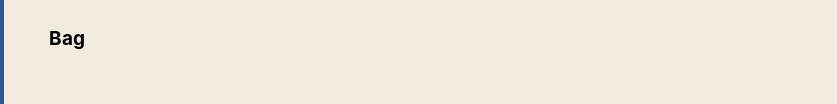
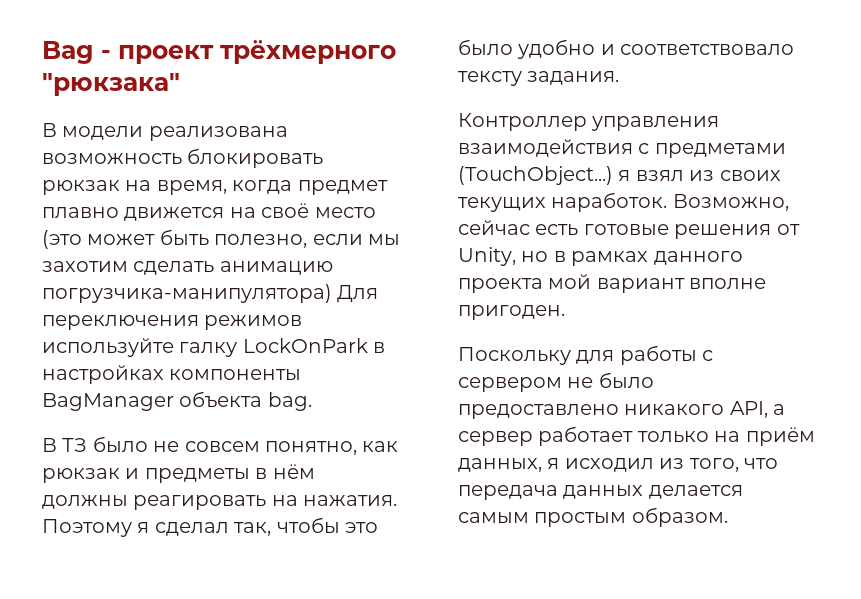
- Bag
+ Bag - проект трёхмерного "рюкзака"
+ В модели реализована возможность блокировать рюкзак на время, когда предмет плавно движется на своё место (это может быть полезно, если мы захотим сделать анимацию погрузчика-манипулятора) Для переключения режимов используйте галку LockOnPark в настройках компоненты BagManager объекта bag.
+ В ТЗ было не совсем понятно, как рюкзак и предметы в нём должны реагировать на нажатия. Поэтому я сделал так, чтобы это было удобно и соответствовало тексту задания.
+ Контроллер управления взаимодействия с предметами (TouchObject...) я взял из своих текущих наработок. Возможно, сейчас есть готовые решения от Unity, но в рамках данного проекта мой вариант вполне пригоден.
+ Поскольку для работы с сервером не было предоставлено никакого API, а сервер работает только на приём данных, я исходил из того, что передача данных делается самым простым образом.

